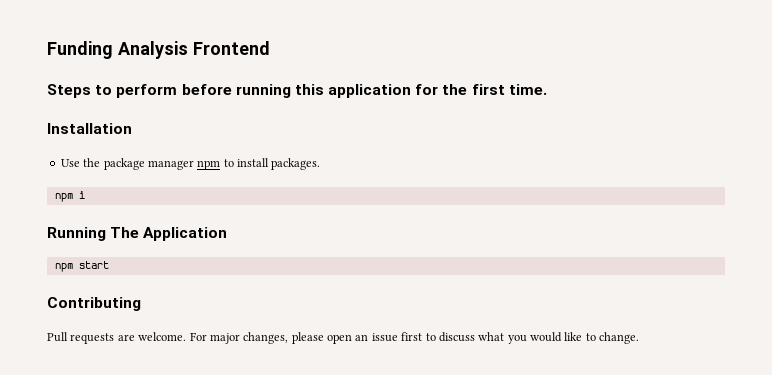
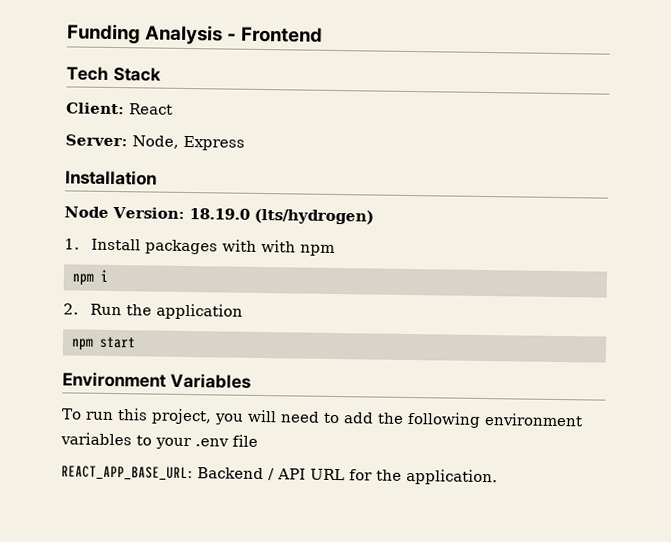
- Funding Analysis Frontend
+ Funding Analysis - Frontend
- Steps to perform before running this application for the first time.
+ Tech Stack
+ Client: React
+ Server: Node, Express
  Installation
- Use the package manager npm to install packages.
+ Node Version: 18.19.0 (lts/hydrogen)
+ 1. Install packages with with npm
  npm i
- Running The Application
+ 2. Run the application
  npm start
- Contributing
- Pull requests are welcome. For major changes, please open an issue first to discuss what you would like to change.
+ Environment Variables
+ To run this project, you will need to add the following environment variables to your .env file
+ REACT_APP_BASE_URL: Backend / API URL for the application.

